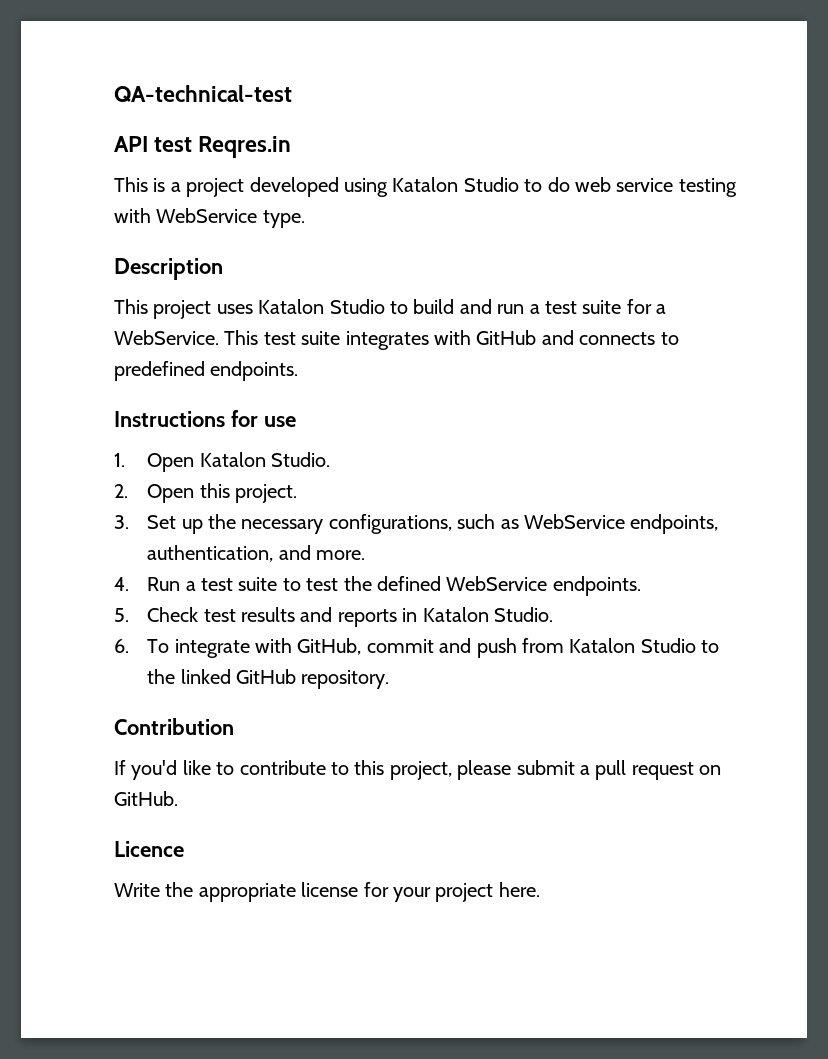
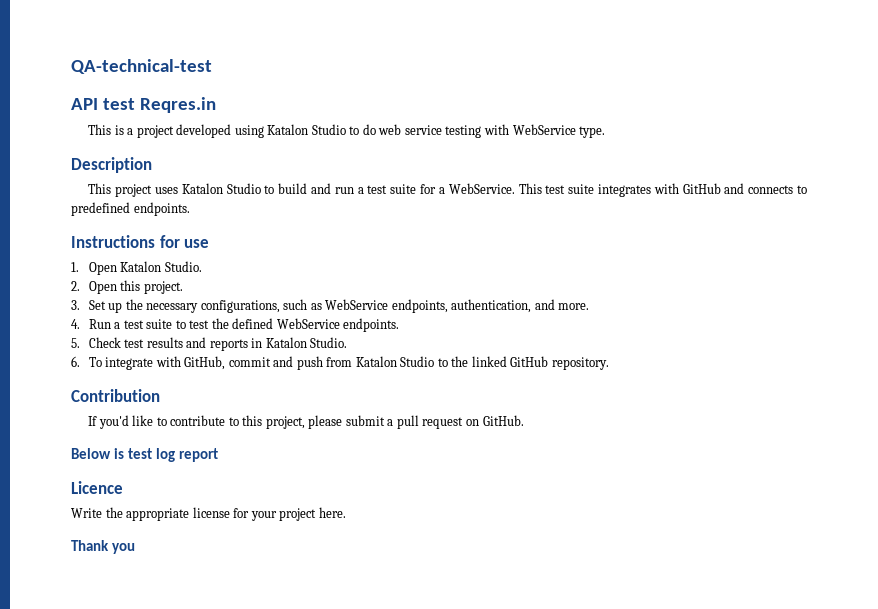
+ Below is test log report
+ Thank you

